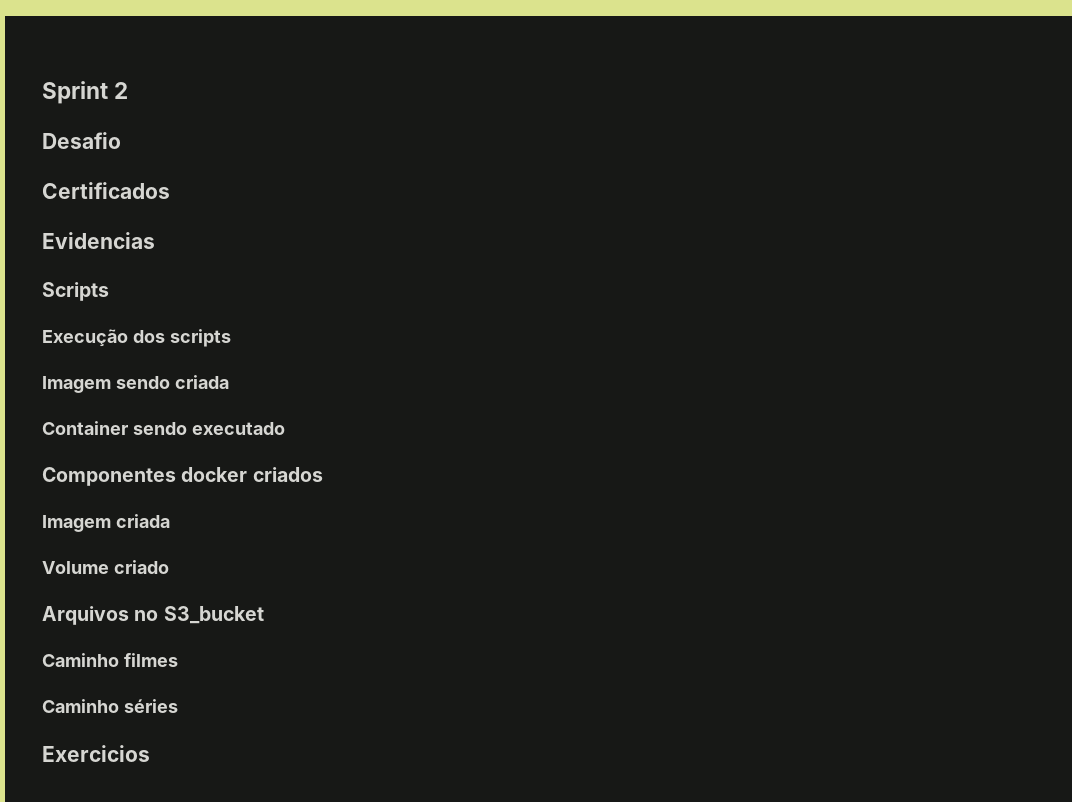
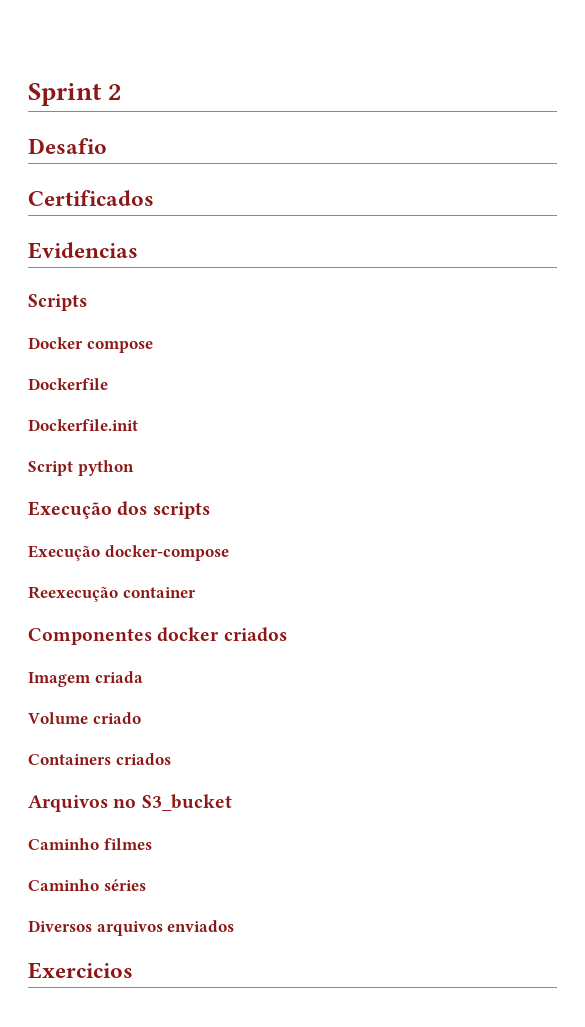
+ Docker compose
+ Dockerfile
+ Dockerfile.init
+ Script python
  Execução dos scripts
- Imagem sendo criada
- Container sendo executado
+ Execução docker-compose
+ Reexecução container
+ Containers criados
+ Diversos arquivos enviados

